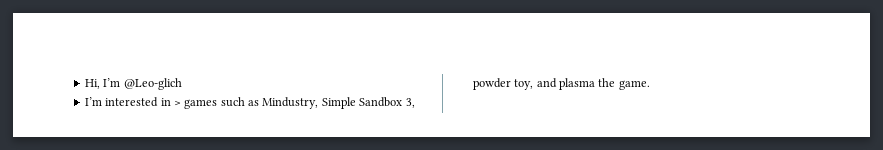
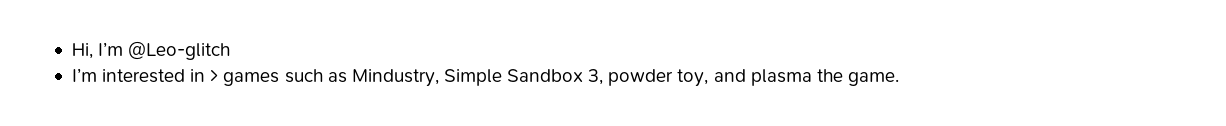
- Hi, I’m @Leo-glich
+ Hi, I’m @Leo-glitch

